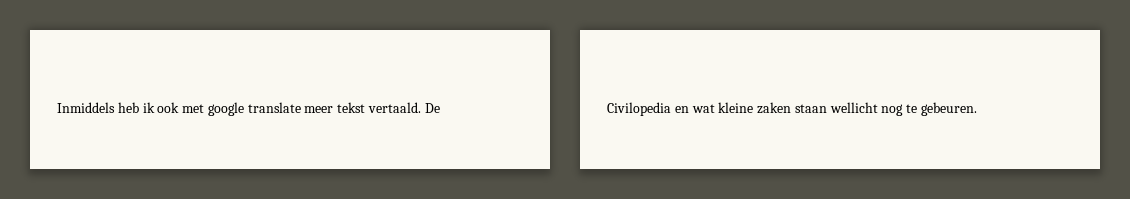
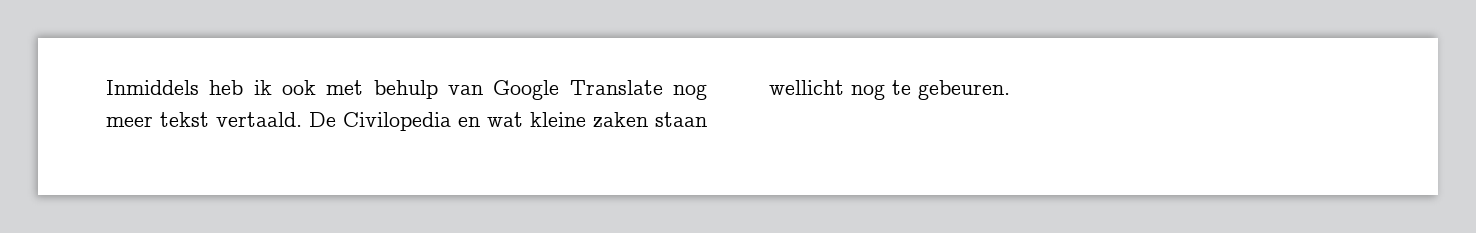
- Inmiddels heb ik ook met google translate meer tekst vertaald.
+ Inmiddels heb ik ook met behulp van Google Translate nog meer tekst vertaald.

